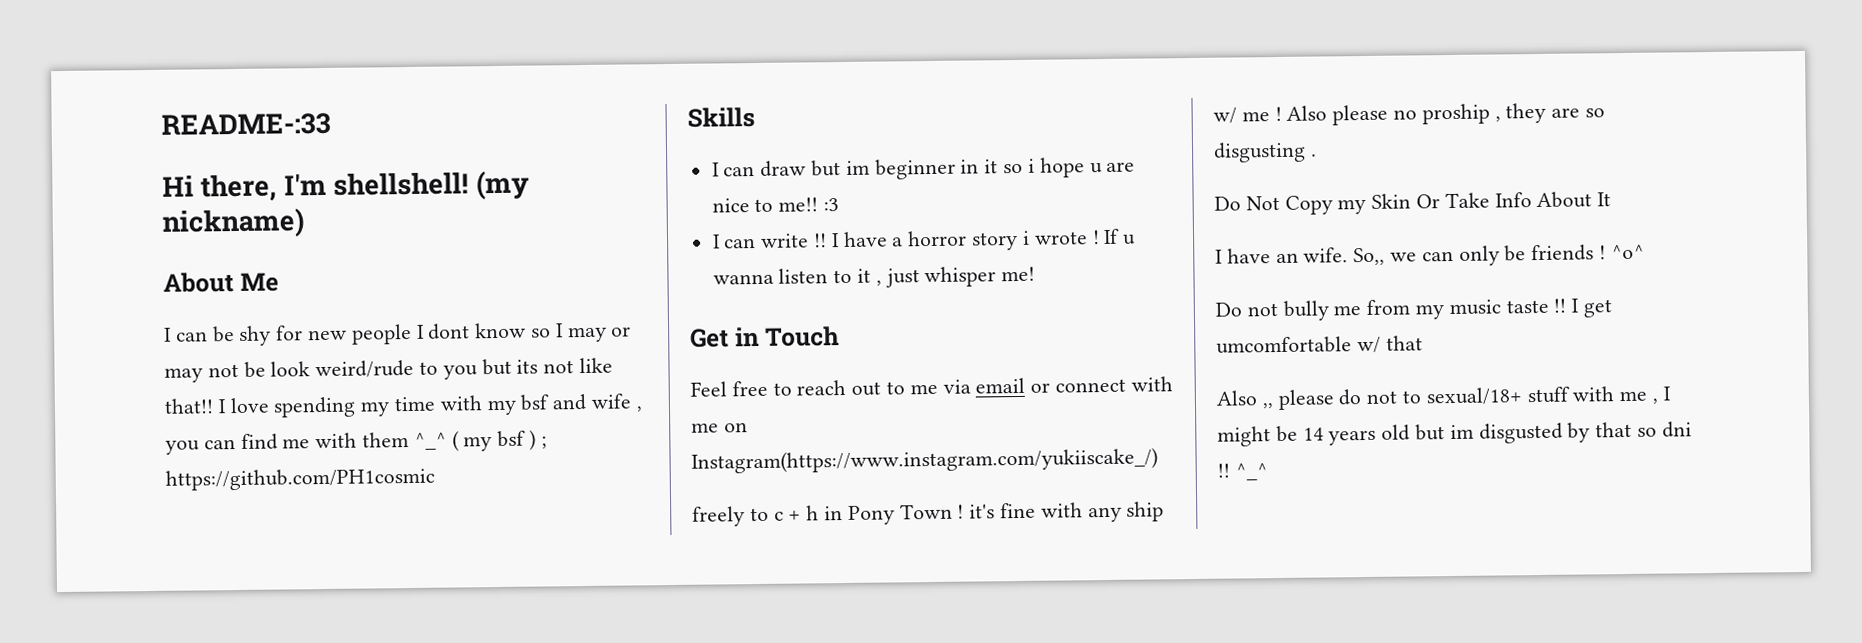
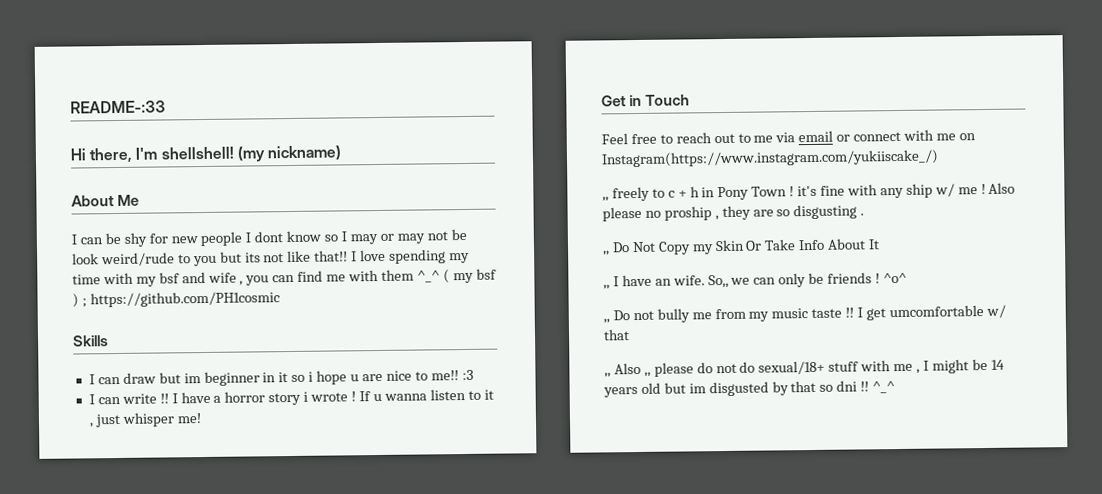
- freely to c + h in Pony Town ! it's fine with any ship w/ me !
+ ,, freely to c + h in Pony Town ! it's fine with any ship w/ me !
- Do Not Copy my Skin Or Take Info About It
+ ,, Do Not Copy my Skin Or Take Info About It
- I have an wife.
+ ,, I have an wife.
- Do not bully me from my music taste !!
+ ,, Do not bully me from my music taste !!
- Also ,, please do not to sexual/18+ stuff with me , I might be 14 years old but im disgusted by that so dni !!
+ ,, Also ,, please do not do sexual/18+ stuff with me , I might be 14 years old but im disgusted by that so dni !!

